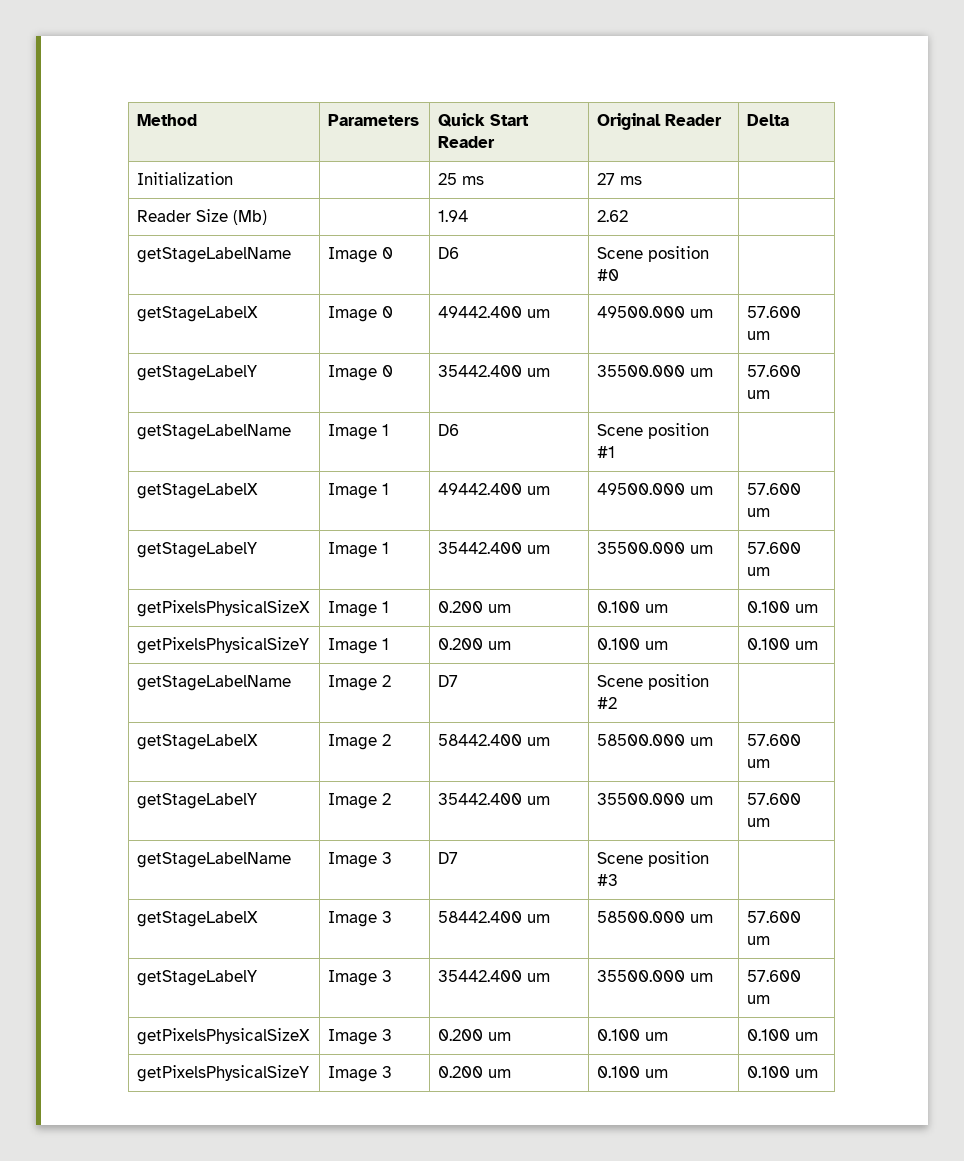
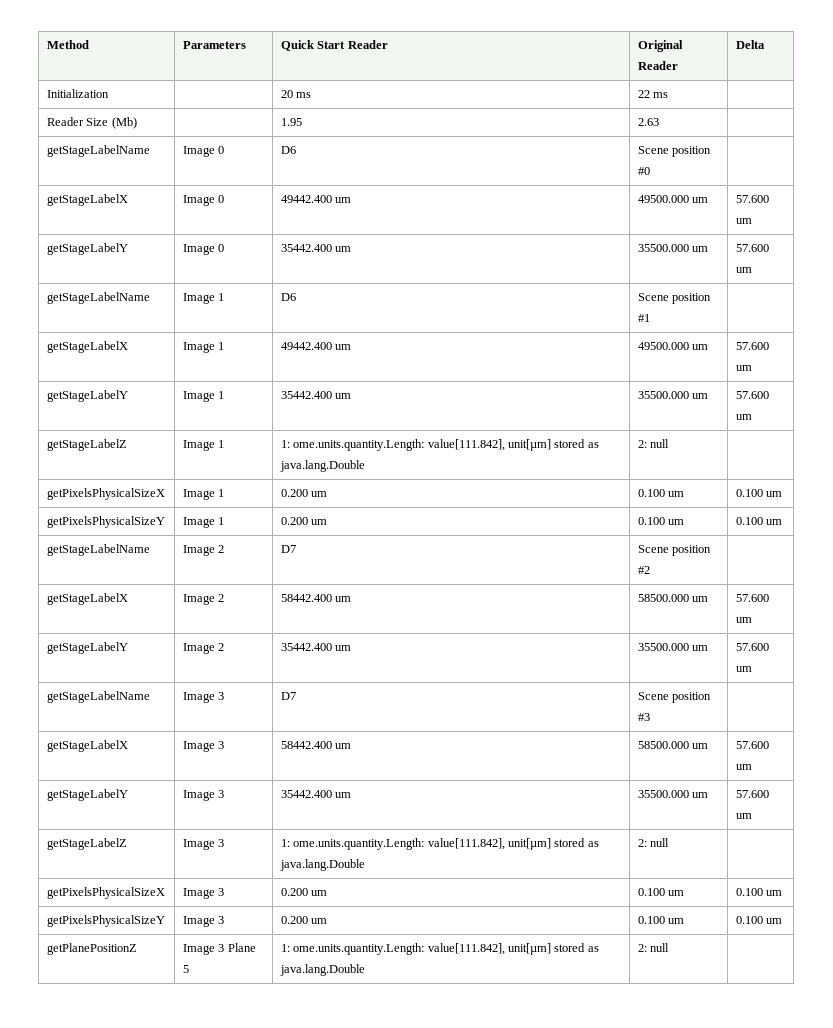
- Initialization | | 25 ms | 27 ms |
+ Initialization | | 20 ms | 22 ms |
- Reader Size (Mb) | | 1.94 | 2.62 |
+ Reader Size (Mb) | | 1.95 | 2.63 |
+ getStageLabelZ | Image 1 | 1: ome.units.quantity.Length: value[111.842], unit[µm] stored as java.lang.Double | 2: null |
+ getStageLabelZ | Image 3 | 1: ome.units.quantity.Length: value[111.842], unit[µm] stored as java.lang.Double | 2: null |
+ getPlanePositionZ | Image 3 Plane 5 | 1: ome.units.quantity.Length: value[111.842], unit[µm] stored as java.lang.Double | 2: null |

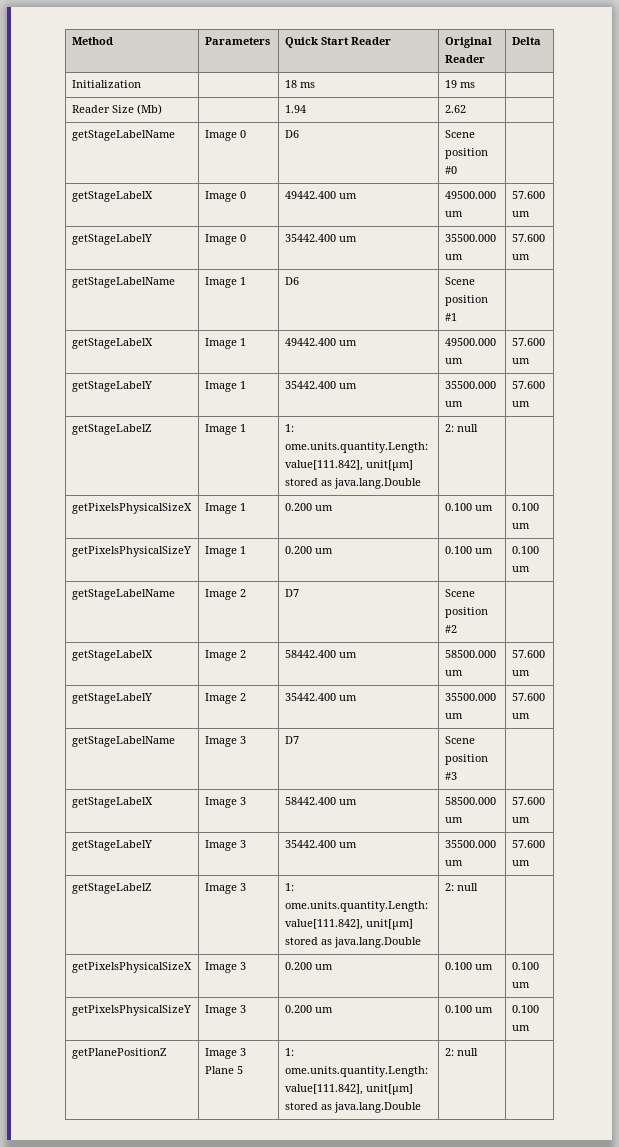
- Initialization | | 20 ms | 22 ms |
+ Initialization | | 18 ms | 19 ms |
- Reader Size (Mb) | | 1.95 | 2.63 |
+ Reader Size (Mb) | | 1.94 | 2.62 |

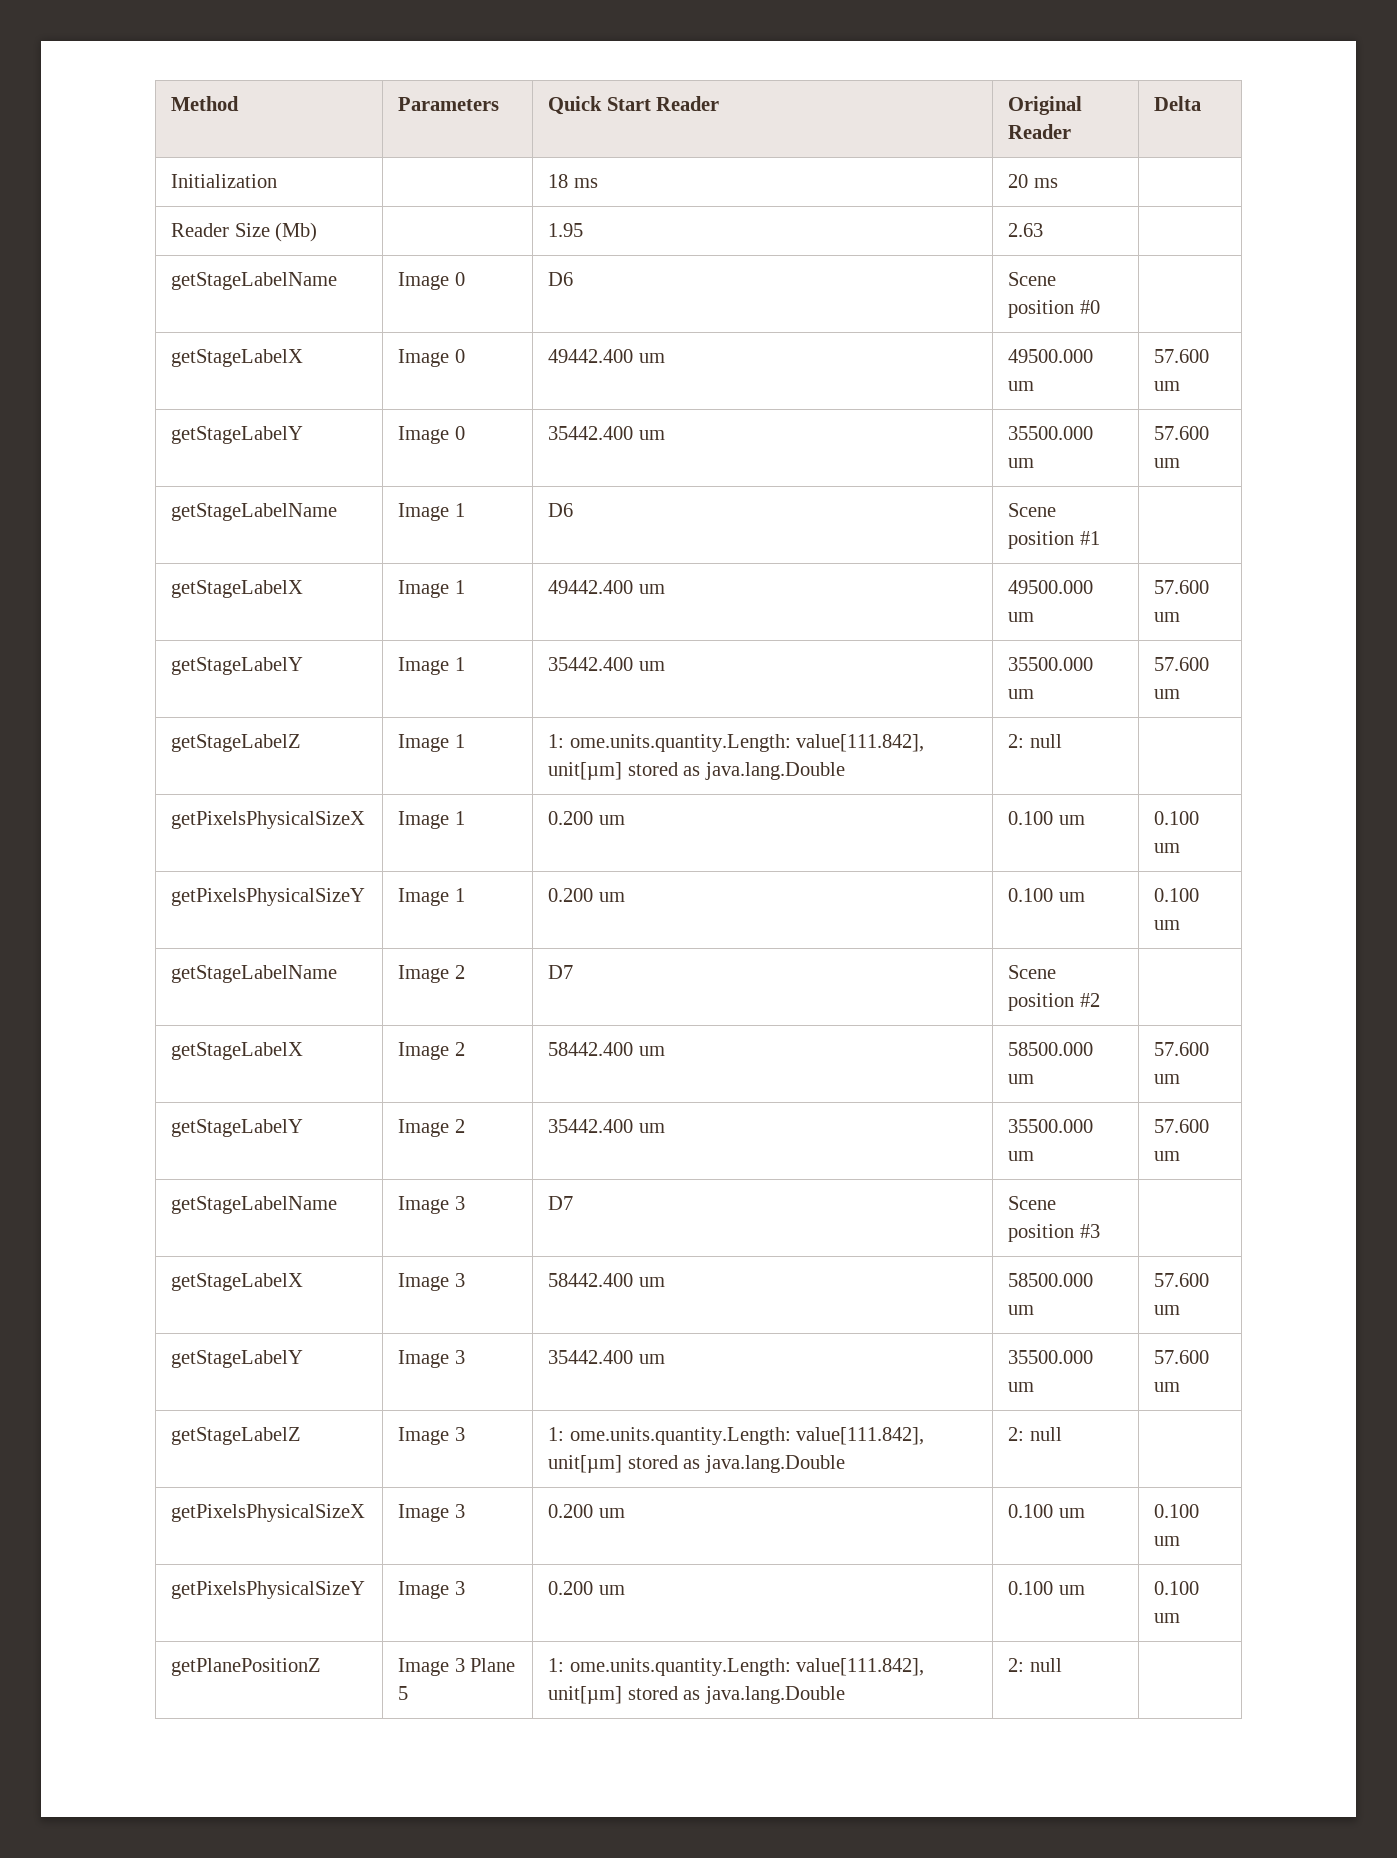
- Initialization | | 18 ms | 19 ms |
+ Initialization | | 18 ms | 20 ms |
- Reader Size (Mb) | | 1.94 | 2.62 |
+ Reader Size (Mb) | | 1.95 | 2.63 |

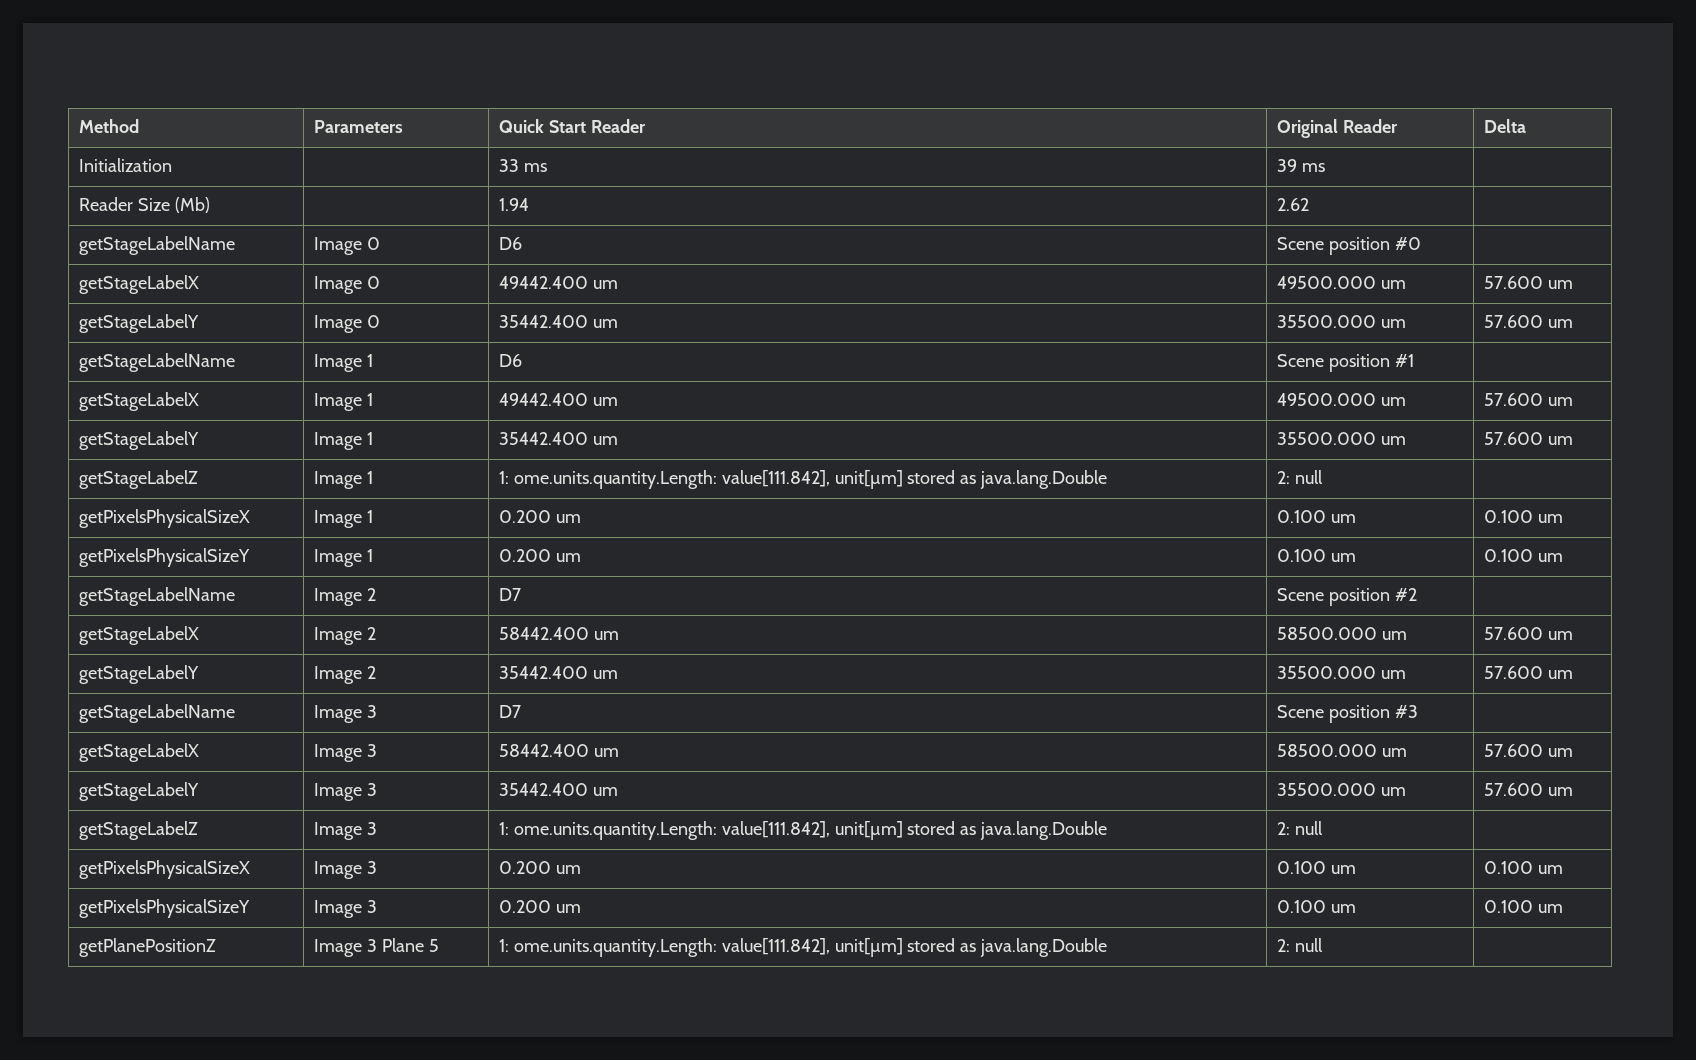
- Initialization | | 18 ms | 20 ms |
+ Initialization | | 33 ms | 39 ms |
- Reader Size (Mb) | | 1.95 | 2.63 |
+ Reader Size (Mb) | | 1.94 | 2.62 |

